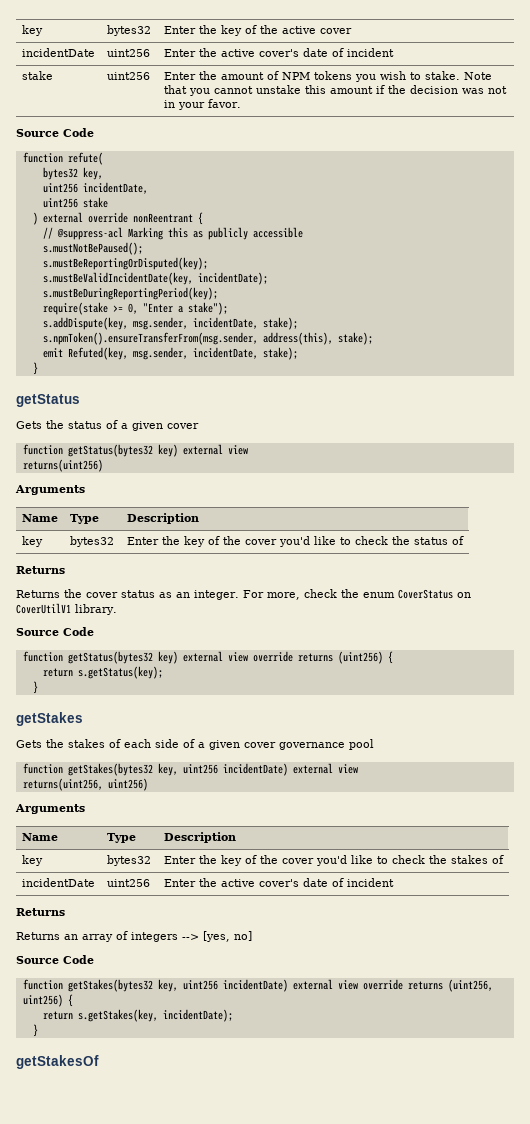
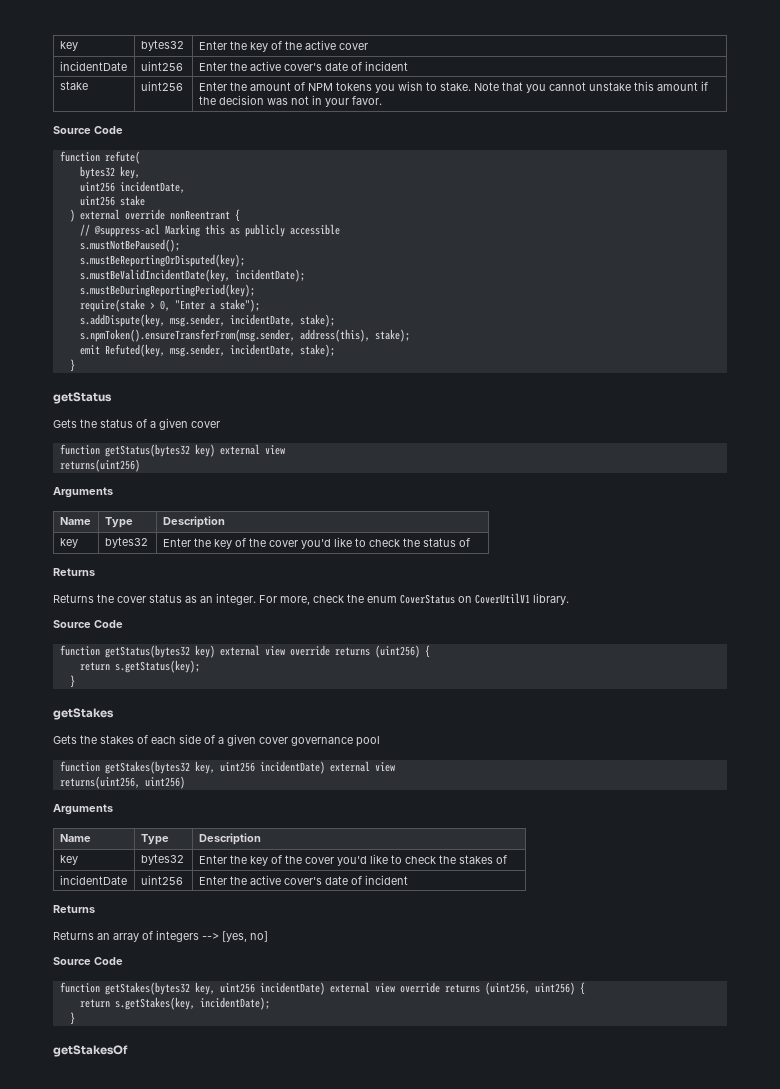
- require(stake >= 0, "Enter a stake");
+ require(stake > 0, "Enter a stake");

